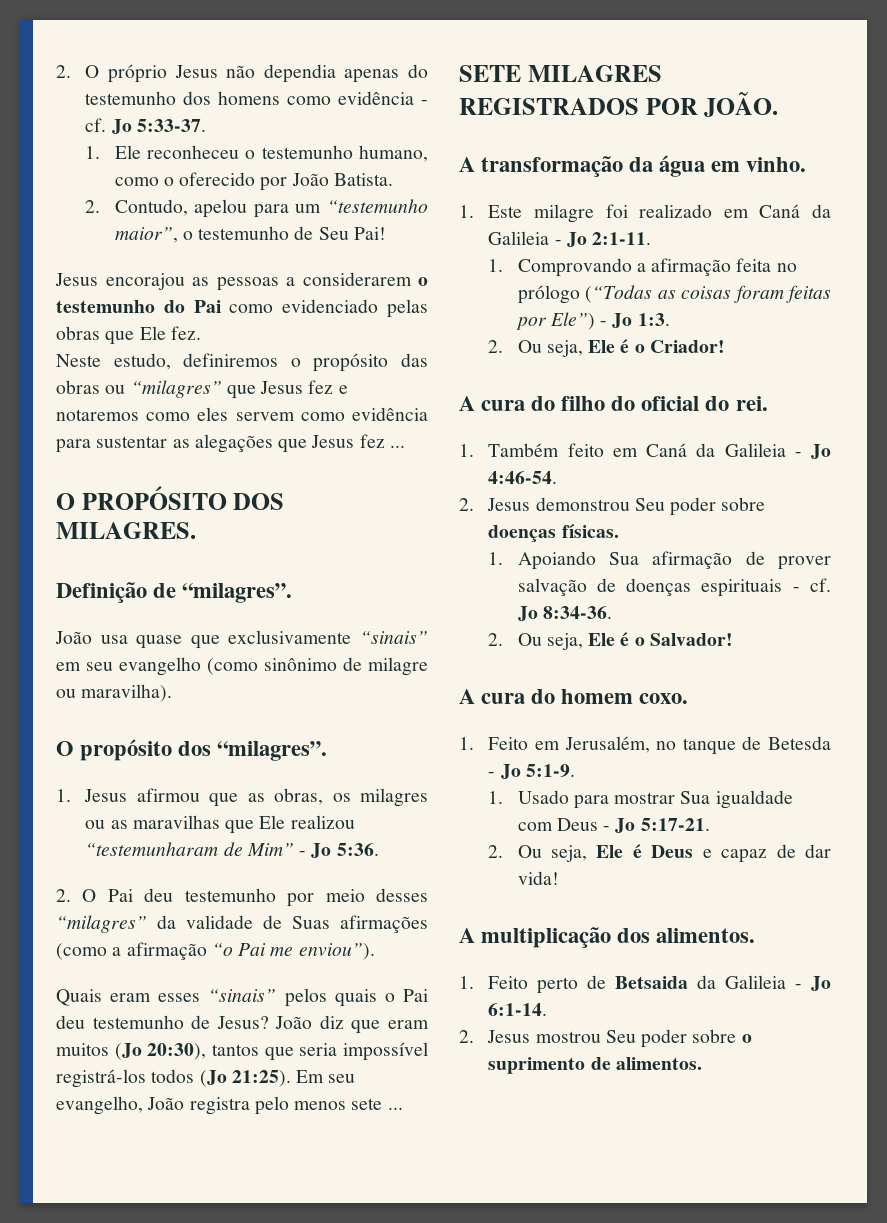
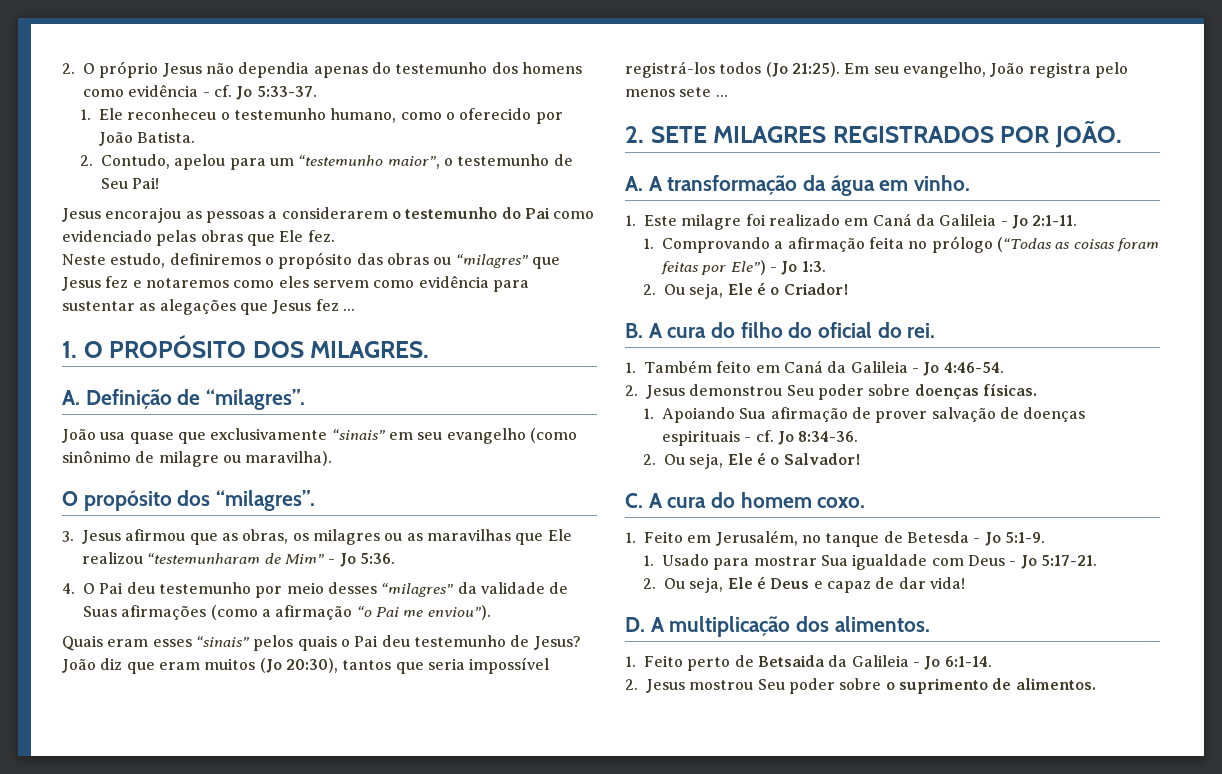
- O PROPÓSITO DOS MILAGRES.
+ 1. O PROPÓSITO DOS MILAGRES.
- Definição de “milagres”.
+ A. Definição de “milagres”.
- 1. Jesus afirmou que as obras, os milagres ou as maravilhas que Ele realizou “testemunharam de Mim” - Jo 5:36.
+ 3. Jesus afirmou que as obras, os milagres ou as maravilhas que Ele realizou “testemunharam de Mim” - Jo 5:36.
- 2. O Pai deu testemunho por meio desses “milagres” da validade de Suas afirmações (como a afirmação “o Pai me enviou”).
+ 4. O Pai deu testemunho por meio desses “milagres” da validade de Suas afirmações (como a afirmação “o Pai me enviou”).
- SETE MILAGRES REGISTRADOS POR JOÃO.
+ 2. SETE MILAGRES REGISTRADOS POR JOÃO.
- A transformação da água em vinho.
+ A. A transformação da água em vinho.
- A cura do filho do oficial do rei.
+ B. A cura do filho do oficial do rei.
- A cura do homem coxo.
+ C. A cura do homem coxo.
- A multiplicação dos alimentos.
+ D. A multiplicação dos alimentos.

